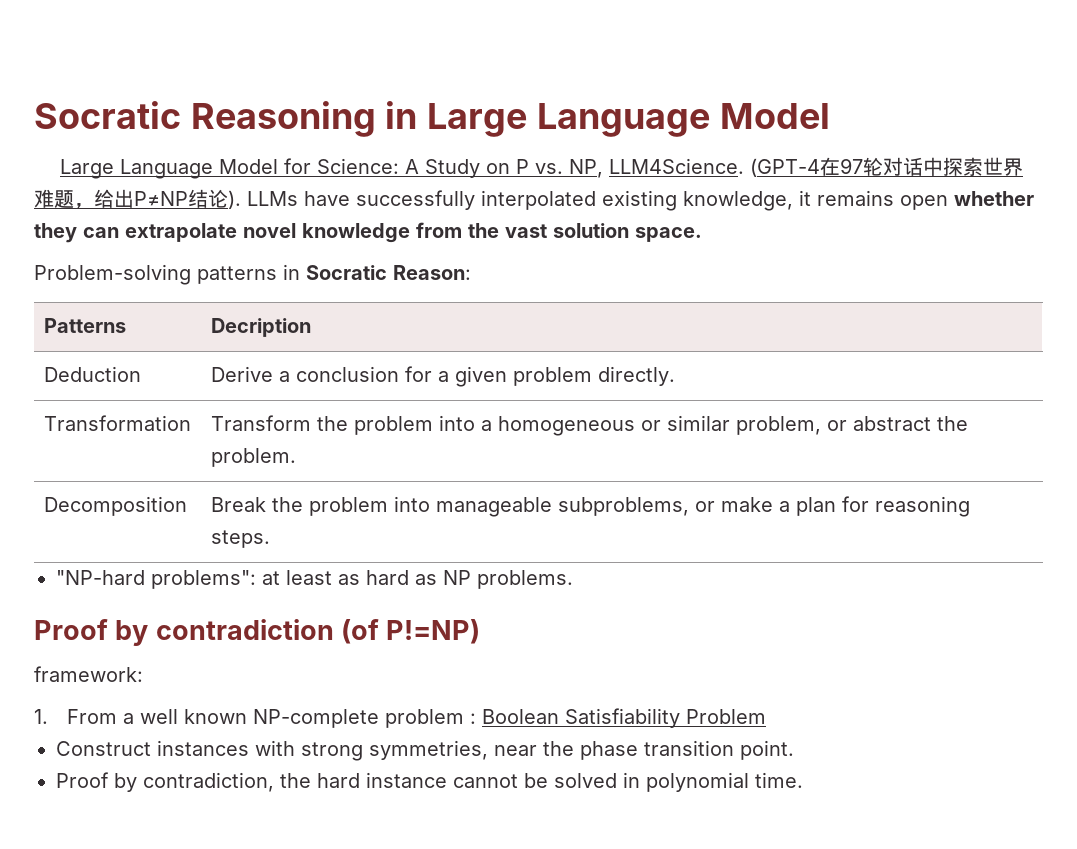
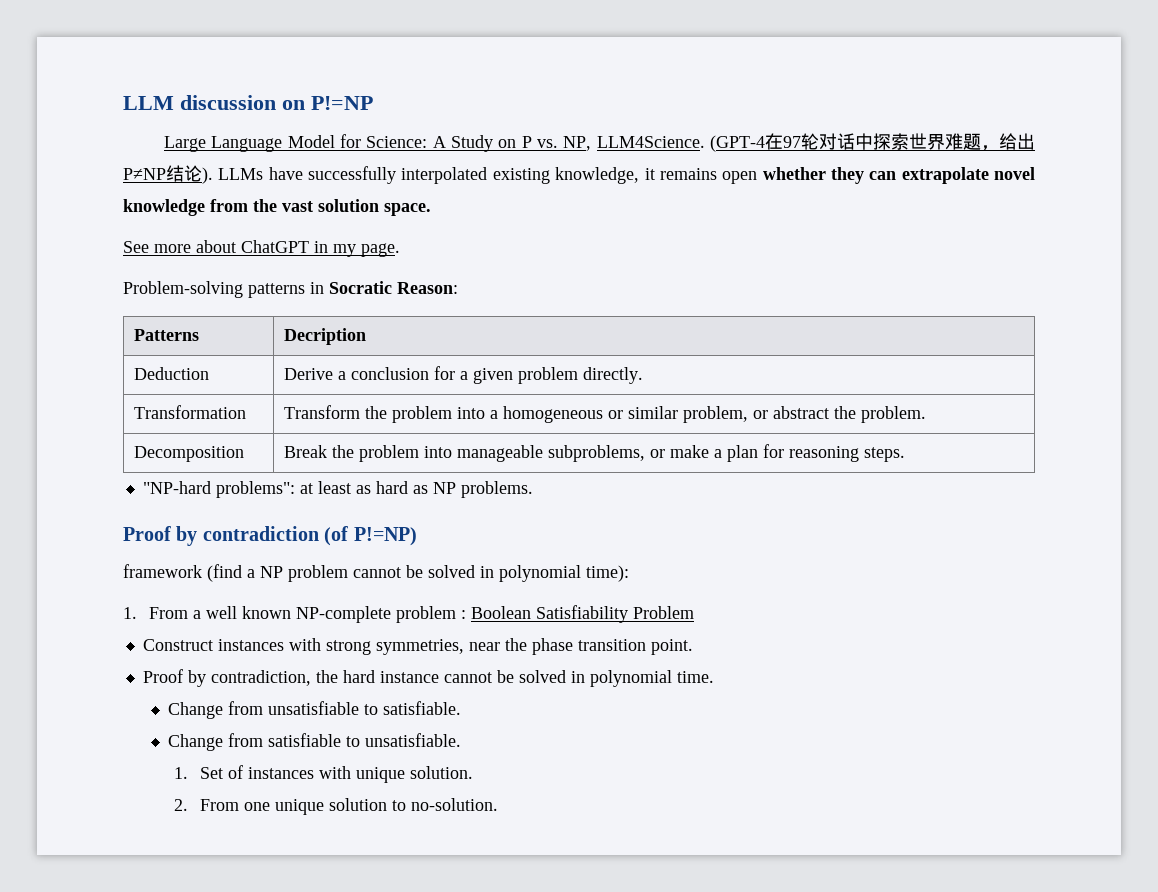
- Socratic Reasoning in Large Language Model
+ LLM discussion on P!=NP
+ See more about ChatGPT in my page.
- framework:
+ framework (find a NP problem cannot be solved in polynomial time):
+ Change from unsatisfiable to satisfiable.
+ Change from satisfiable to unsatisfiable.
+ 1. Set of instances with unique solution.
+ 2. From one unique solution to no-solution.

